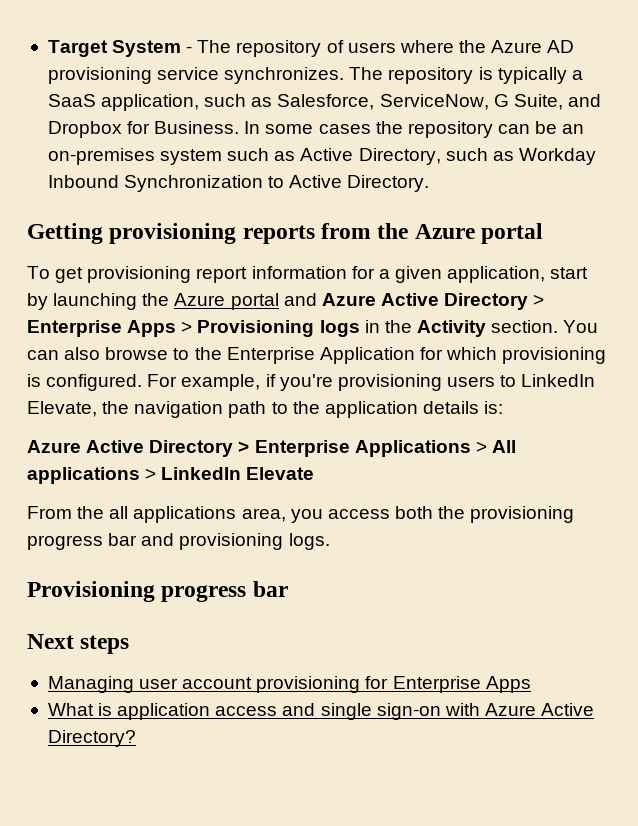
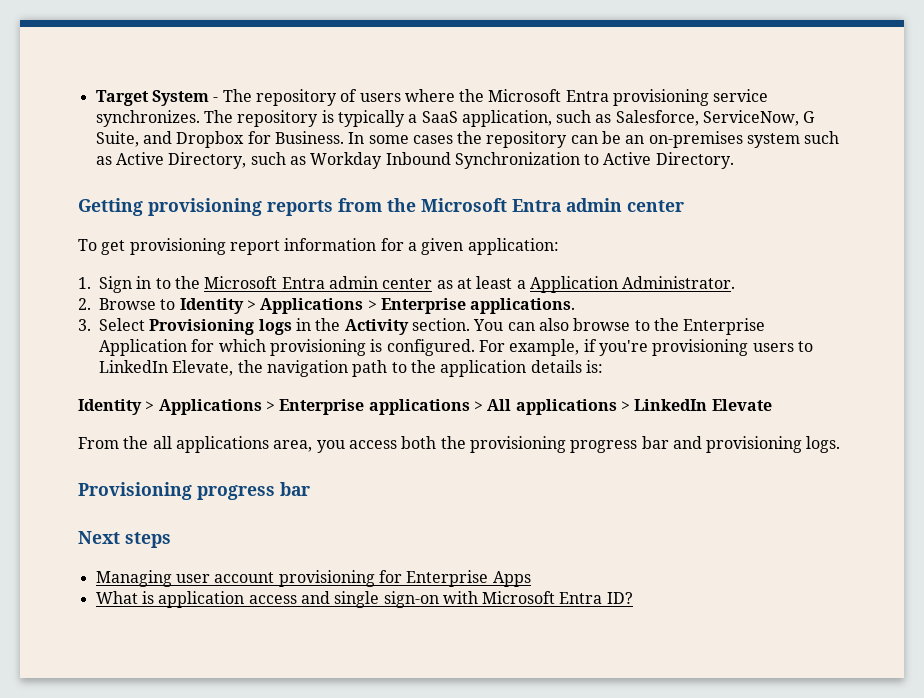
- Target System - The repository of users where the Azure AD provisioning service synchronizes.
+ Target System - The repository of users where the Microsoft Entra provisioning service synchronizes.
- Getting provisioning reports from the Azure portal
+ Getting provisioning reports from the Microsoft Entra admin center
- To get provisioning report information for a given application, start by launching the Azure portal and Azure Active Directory > Enterprise Apps > Provisioning logs in the Activity section.
+ To get provisioning report information for a given application:
+ 1. Sign in to the Microsoft Entra admin center as at least a Application Administrator.
+ 2. Browse to Identity > Applications > Enterprise applications.
+ 3. Select Provisioning logs in the Activity section.
- Azure Active Directory > Enterprise Applications > All applications > LinkedIn Elevate
+ Identity > Applications > Enterprise applications > All applications > LinkedIn Elevate
- What is application access and single sign-on with Azure Active Directory?
+ What is application access and single sign-on with Microsoft Entra ID?

